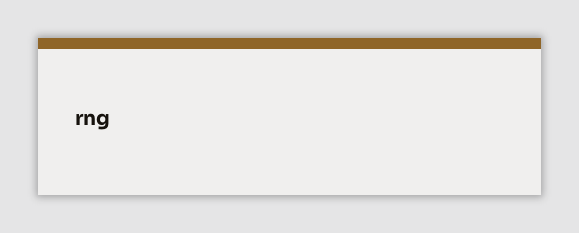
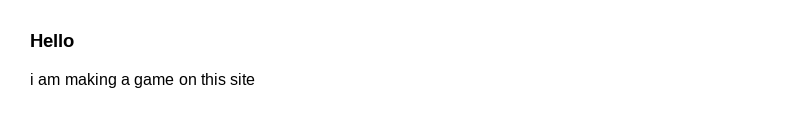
- rng
+ Hello
+ i am making a game on this site

